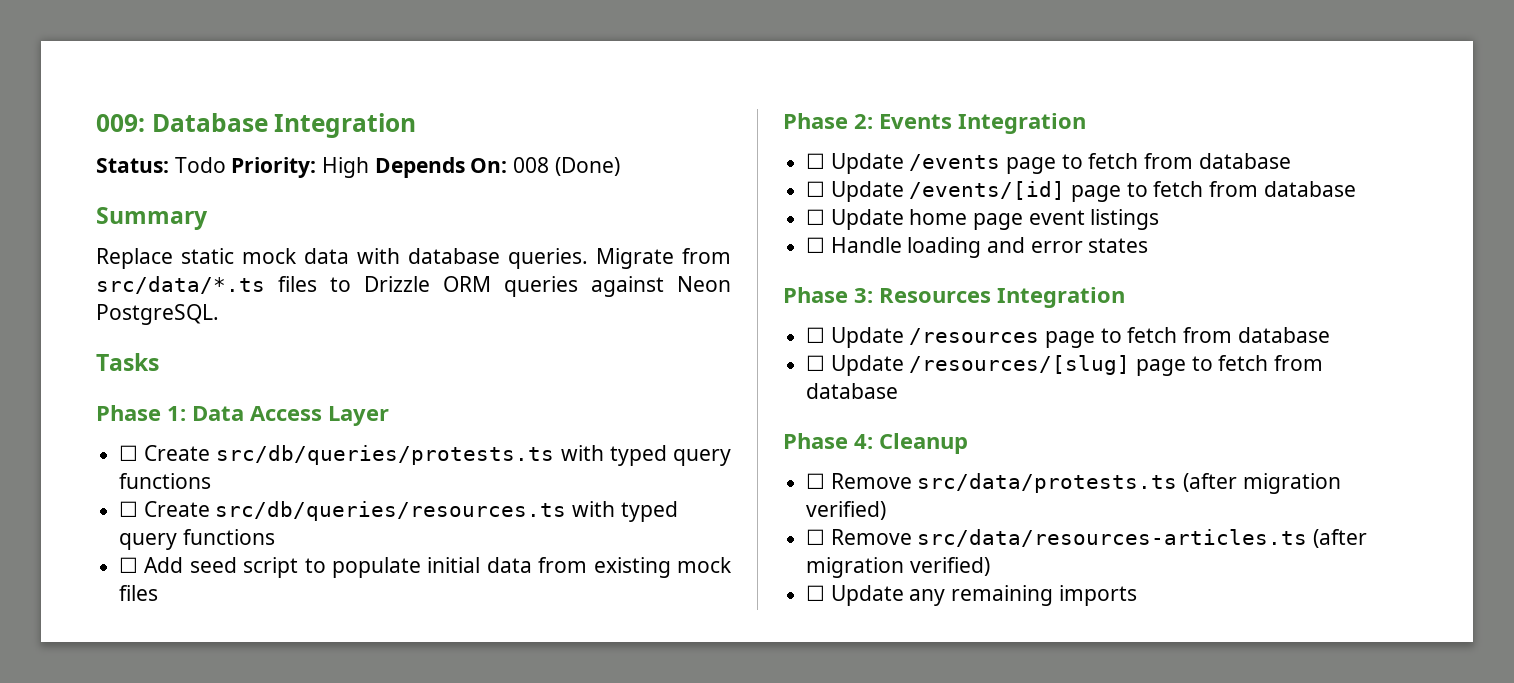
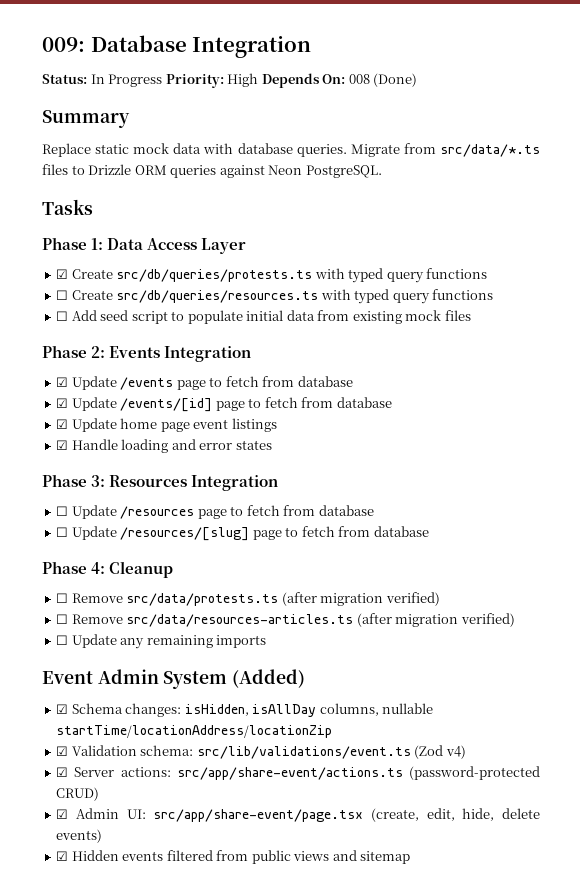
- Status: Todo Priority: High Depends On: 008 (Done)
+ Status: In Progress Priority: High Depends On: 008 (Done)
- ☐ Create src/db/queries/protests.ts with typed query functions
+ ☑ Create src/db/queries/protests.ts with typed query functions
- ☐ Update /events page to fetch from database
+ ☑ Update /events page to fetch from database
- ☐ Update /events/[id] page to fetch from database
+ ☑ Update /events/[id] page to fetch from database
- ☐ Update home page event listings
+ ☑ Update home page event listings
- ☐ Handle loading and error states
+ ☑ Handle loading and error states
+ Event Admin System (Added)
+ ☑ Schema changes: isHidden, isAllDay columns, nullable startTime/locationAddress/locationZip
+ ☑ Validation schema: src/lib/validations/event.ts (Zod v4)
+ ☑ Server actions: src/app/share-event/actions.ts (password-protected CRUD)
+ ☑ Admin UI: src/app/share-event/page.tsx (create, edit, hide, delete events)
+ ☑ Hidden events filtered from public views and sitemap

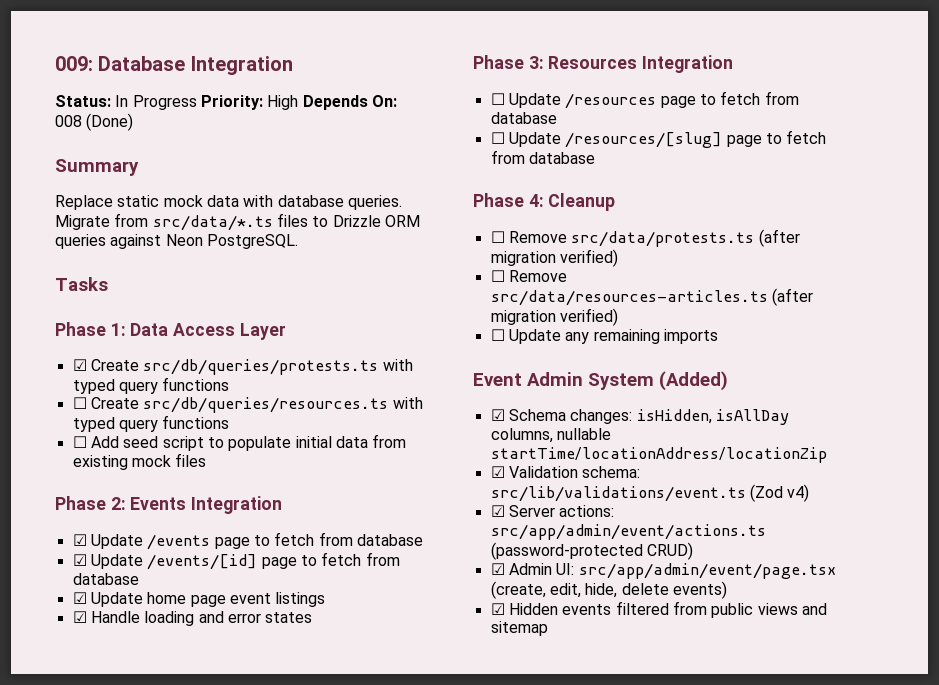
- ☑ Server actions: src/app/share-event/actions.ts (password-protected CRUD)
+ ☑ Server actions: src/app/admin/event/actions.ts (password-protected CRUD)
- ☑ Admin UI: src/app/share-event/page.tsx (create, edit, hide, delete events)
+ ☑ Admin UI: src/app/admin/event/page.tsx (create, edit, hide, delete events)

